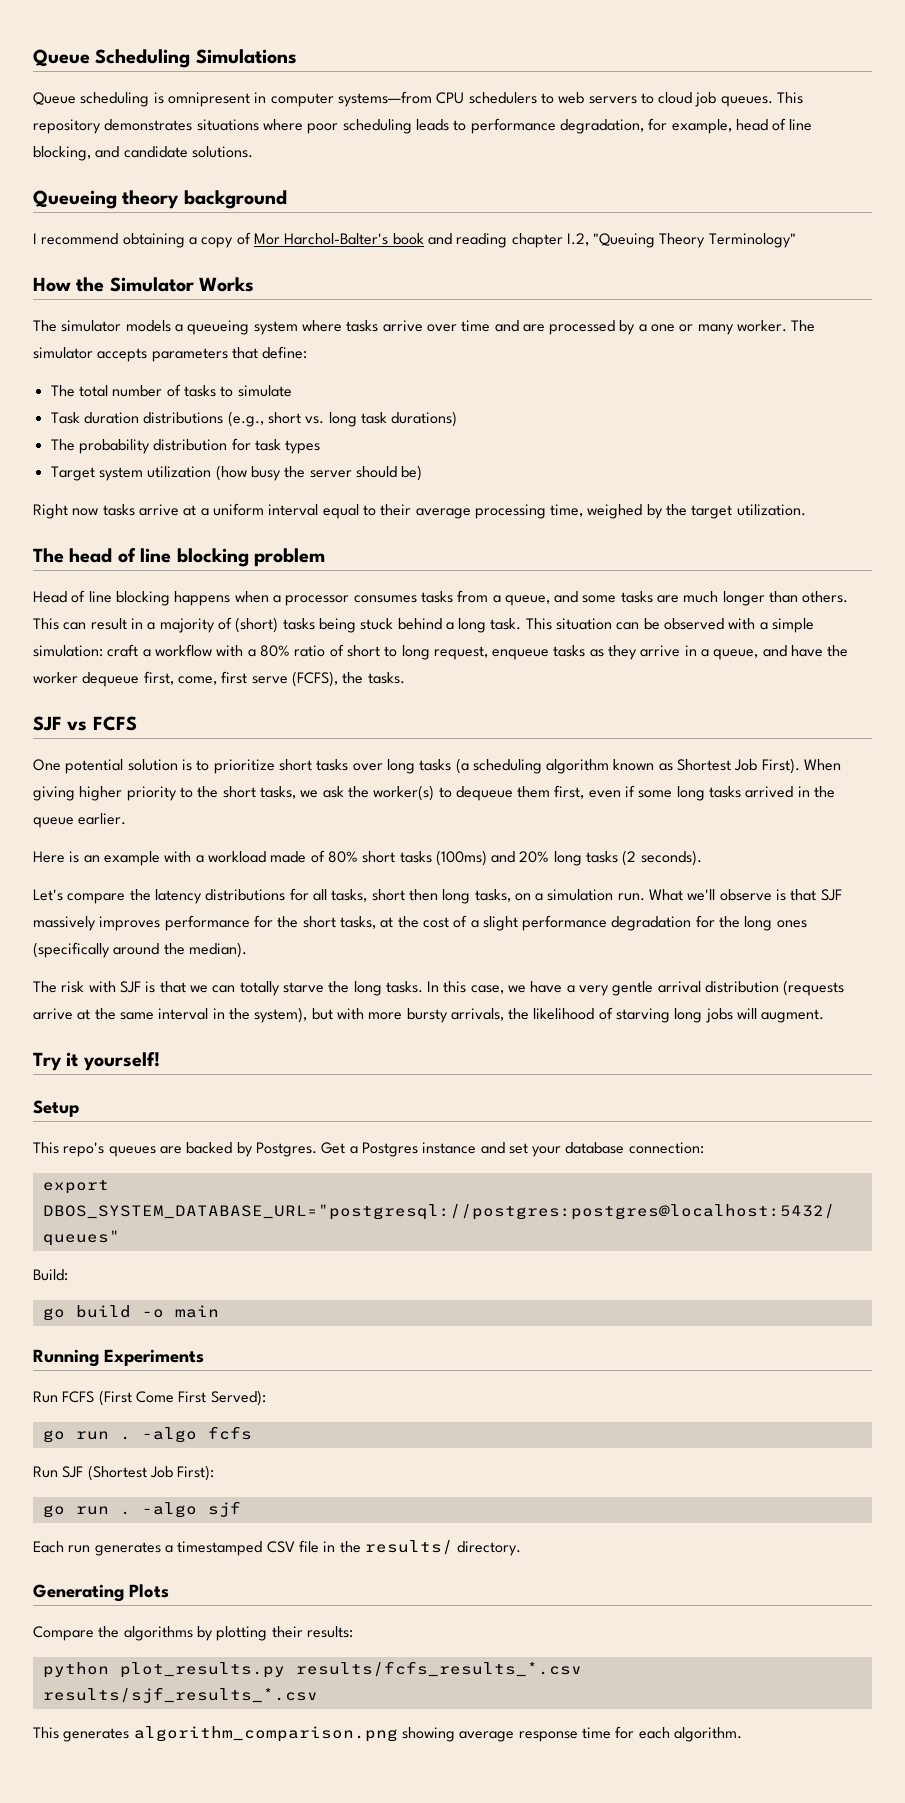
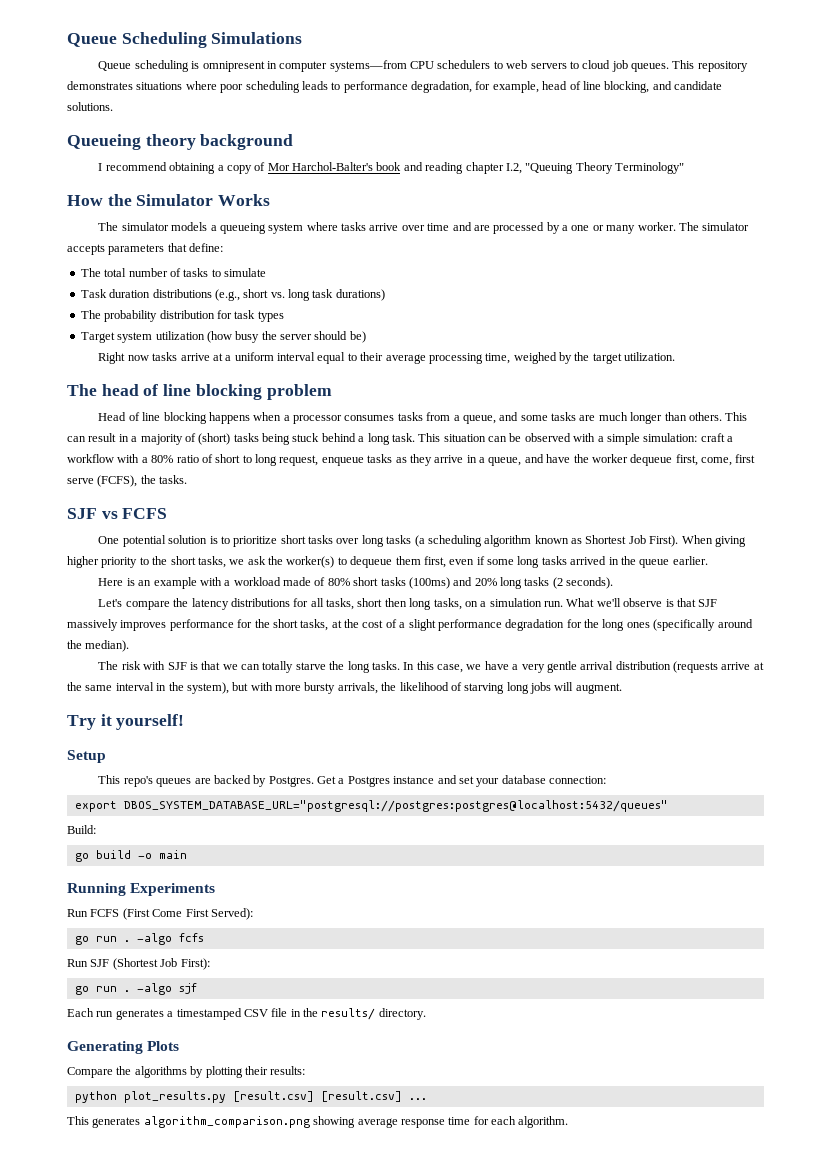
- python plot_results.py results/fcfs_results_*.csv results/sjf_results_*.csv
+ python plot_results.py [result.csv] [result.csv] ...

